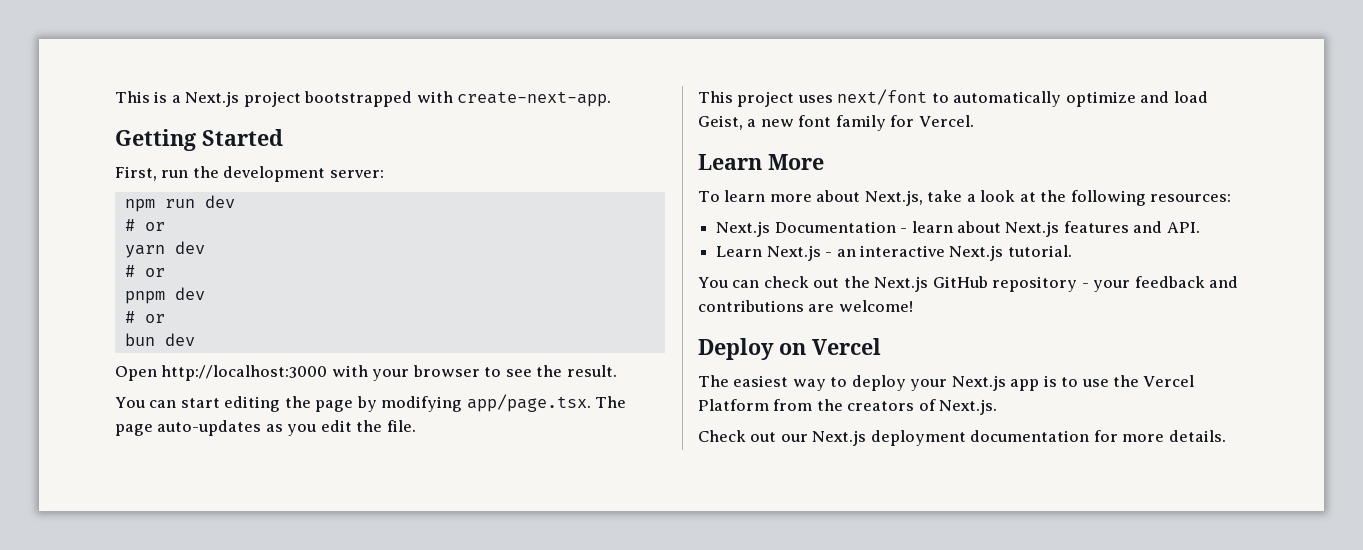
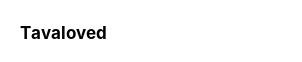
- This is a Next.js project bootstrapped with create-next-app.
- Getting Started
- First, run the development server:
- npm run dev
- # or
- yarn dev
- # or
- pnpm dev
- # or
- bun dev
- Open http://localhost:3000 with your browser to see the result.
- You can start editing the page by modifying app/page.tsx. The page auto-updates as you edit the file.
- This project uses next/font to automatically optimize and load Geist, a new font family for Vercel.
- Learn More
- To learn more about Next.js, take a look at the following resources:
- Next.js Documentation - learn about Next.js features and API.
- Learn Next.js - an interactive Next.js tutorial.
- You can check out the Next.js GitHub repository - your feedback and contributions are welcome!
- Deploy on Vercel
- The easiest way to deploy your Next.js app is to use the Vercel Platform from the creators of Next.js.
- Check out our Next.js deployment documentation for more details.
+ Tavaloved

